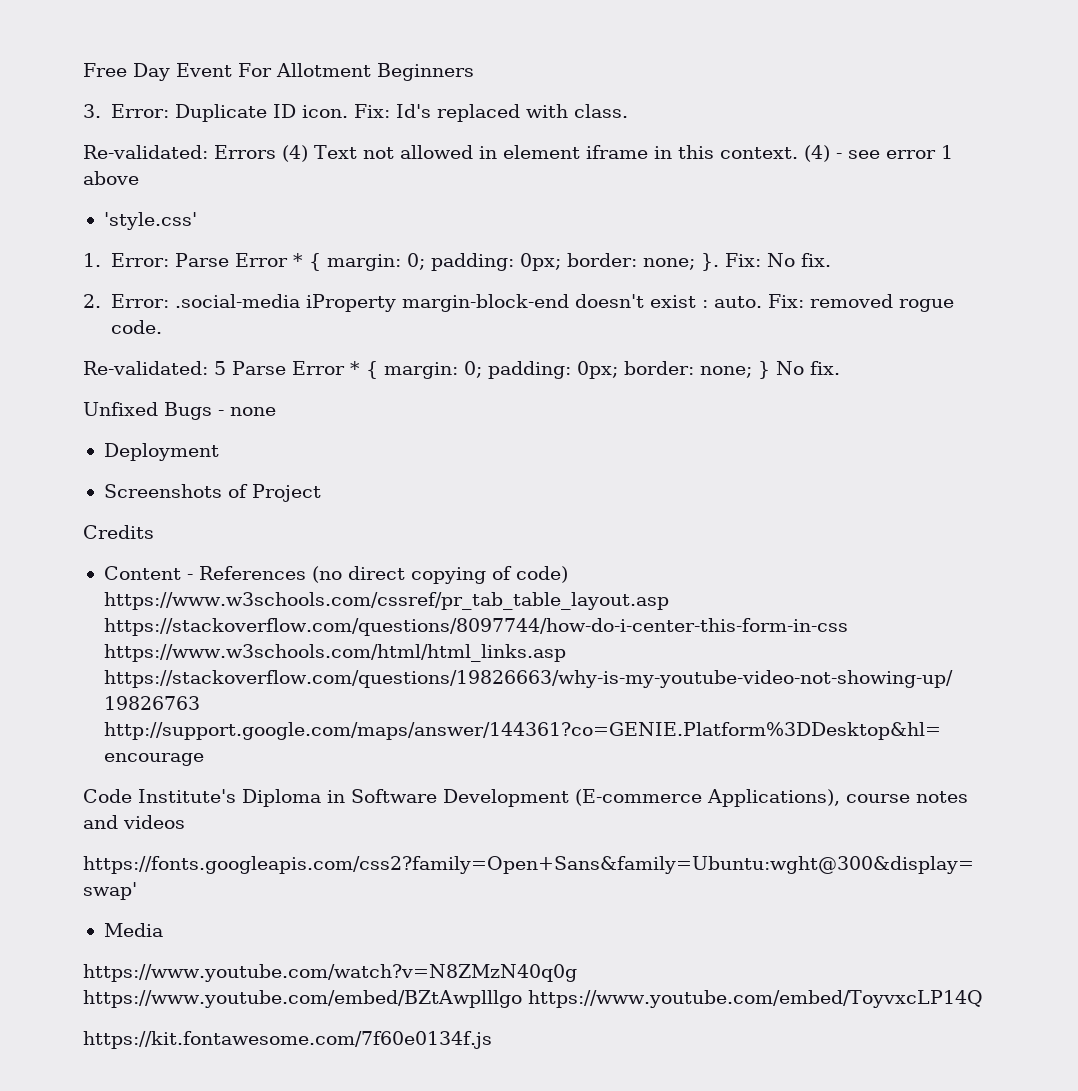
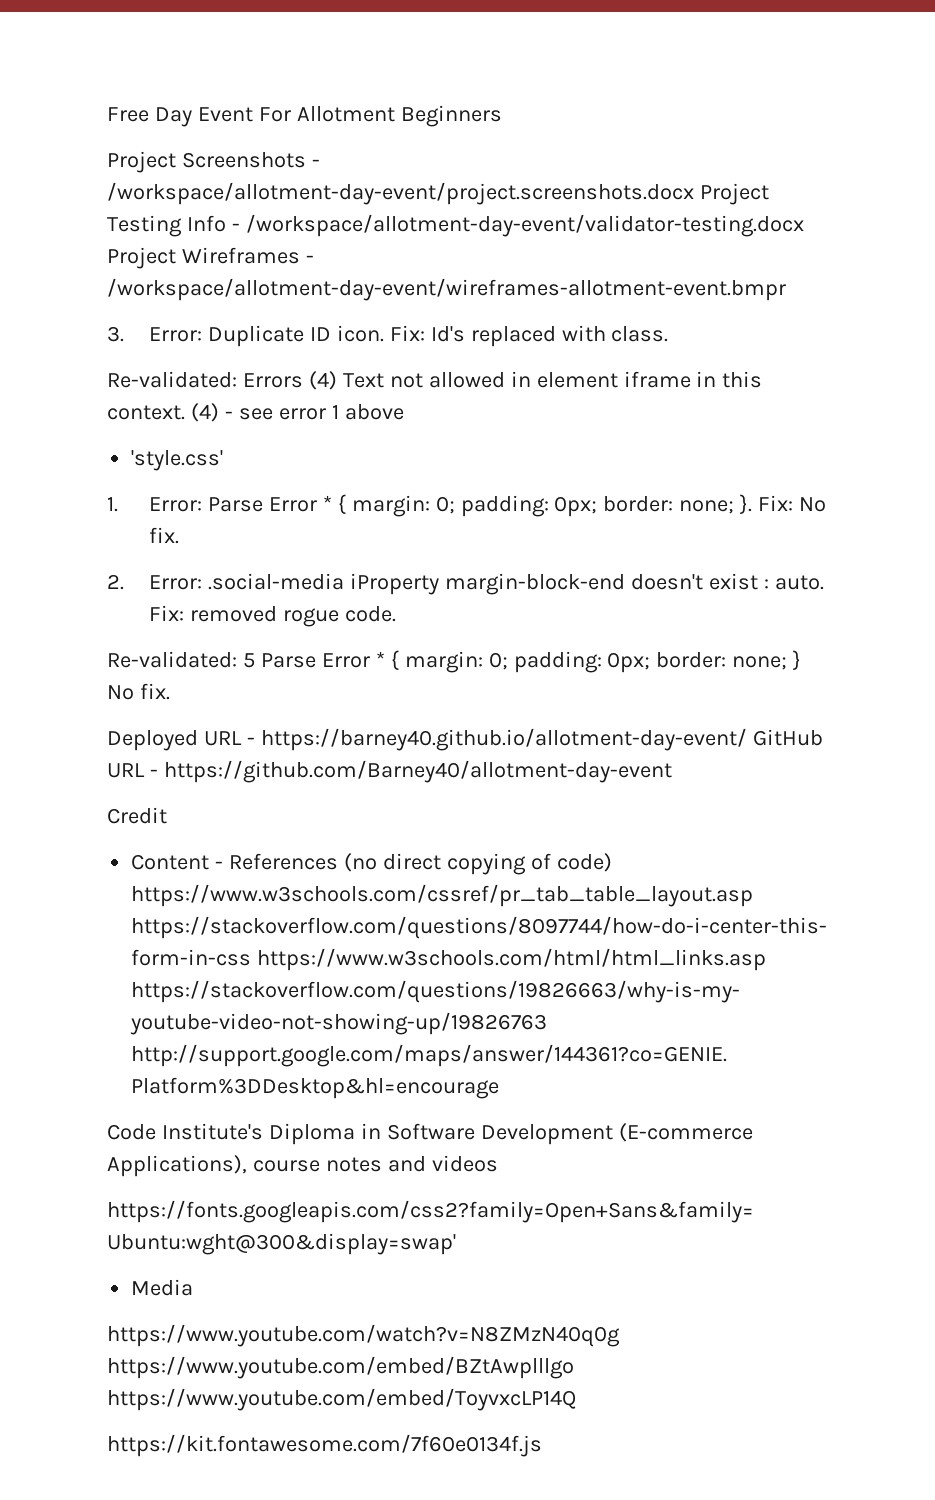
+ Project Screenshots - /workspace/allotment-day-event/project.screenshots.docx Project Testing Info - /workspace/allotment-day-event/validator-testing.docx Project Wireframes - /workspace/allotment-day-event/wireframes-allotment-event.bmpr
- Unfixed Bugs - none
- Deployment
- Screenshots of Project
- Credits
+ Deployed URL - https://barney40.github.io/allotment-day-event/ GitHub URL - https://github.com/Barney40/allotment-day-event
+ Credit

